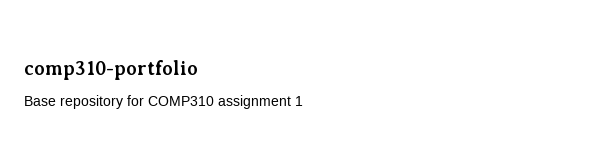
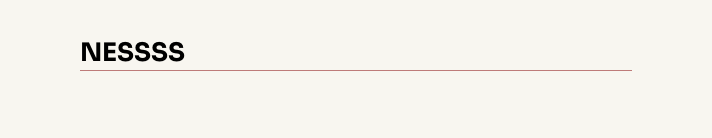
- comp310-portfolio
- Base repository for COMP310 assignment 1
+ NESSSS

